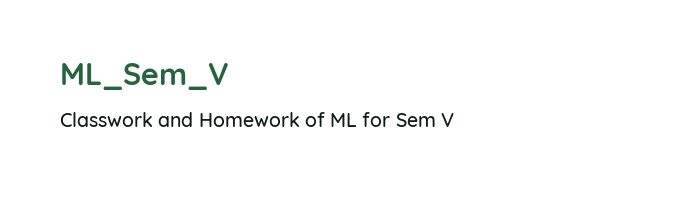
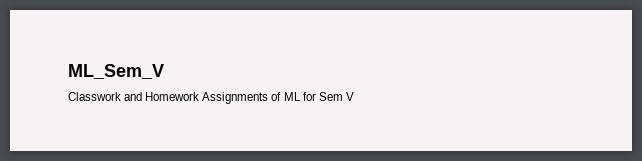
- Classwork and Homework of ML for Sem V
+ Classwork and Homework Assignments of ML for Sem V

